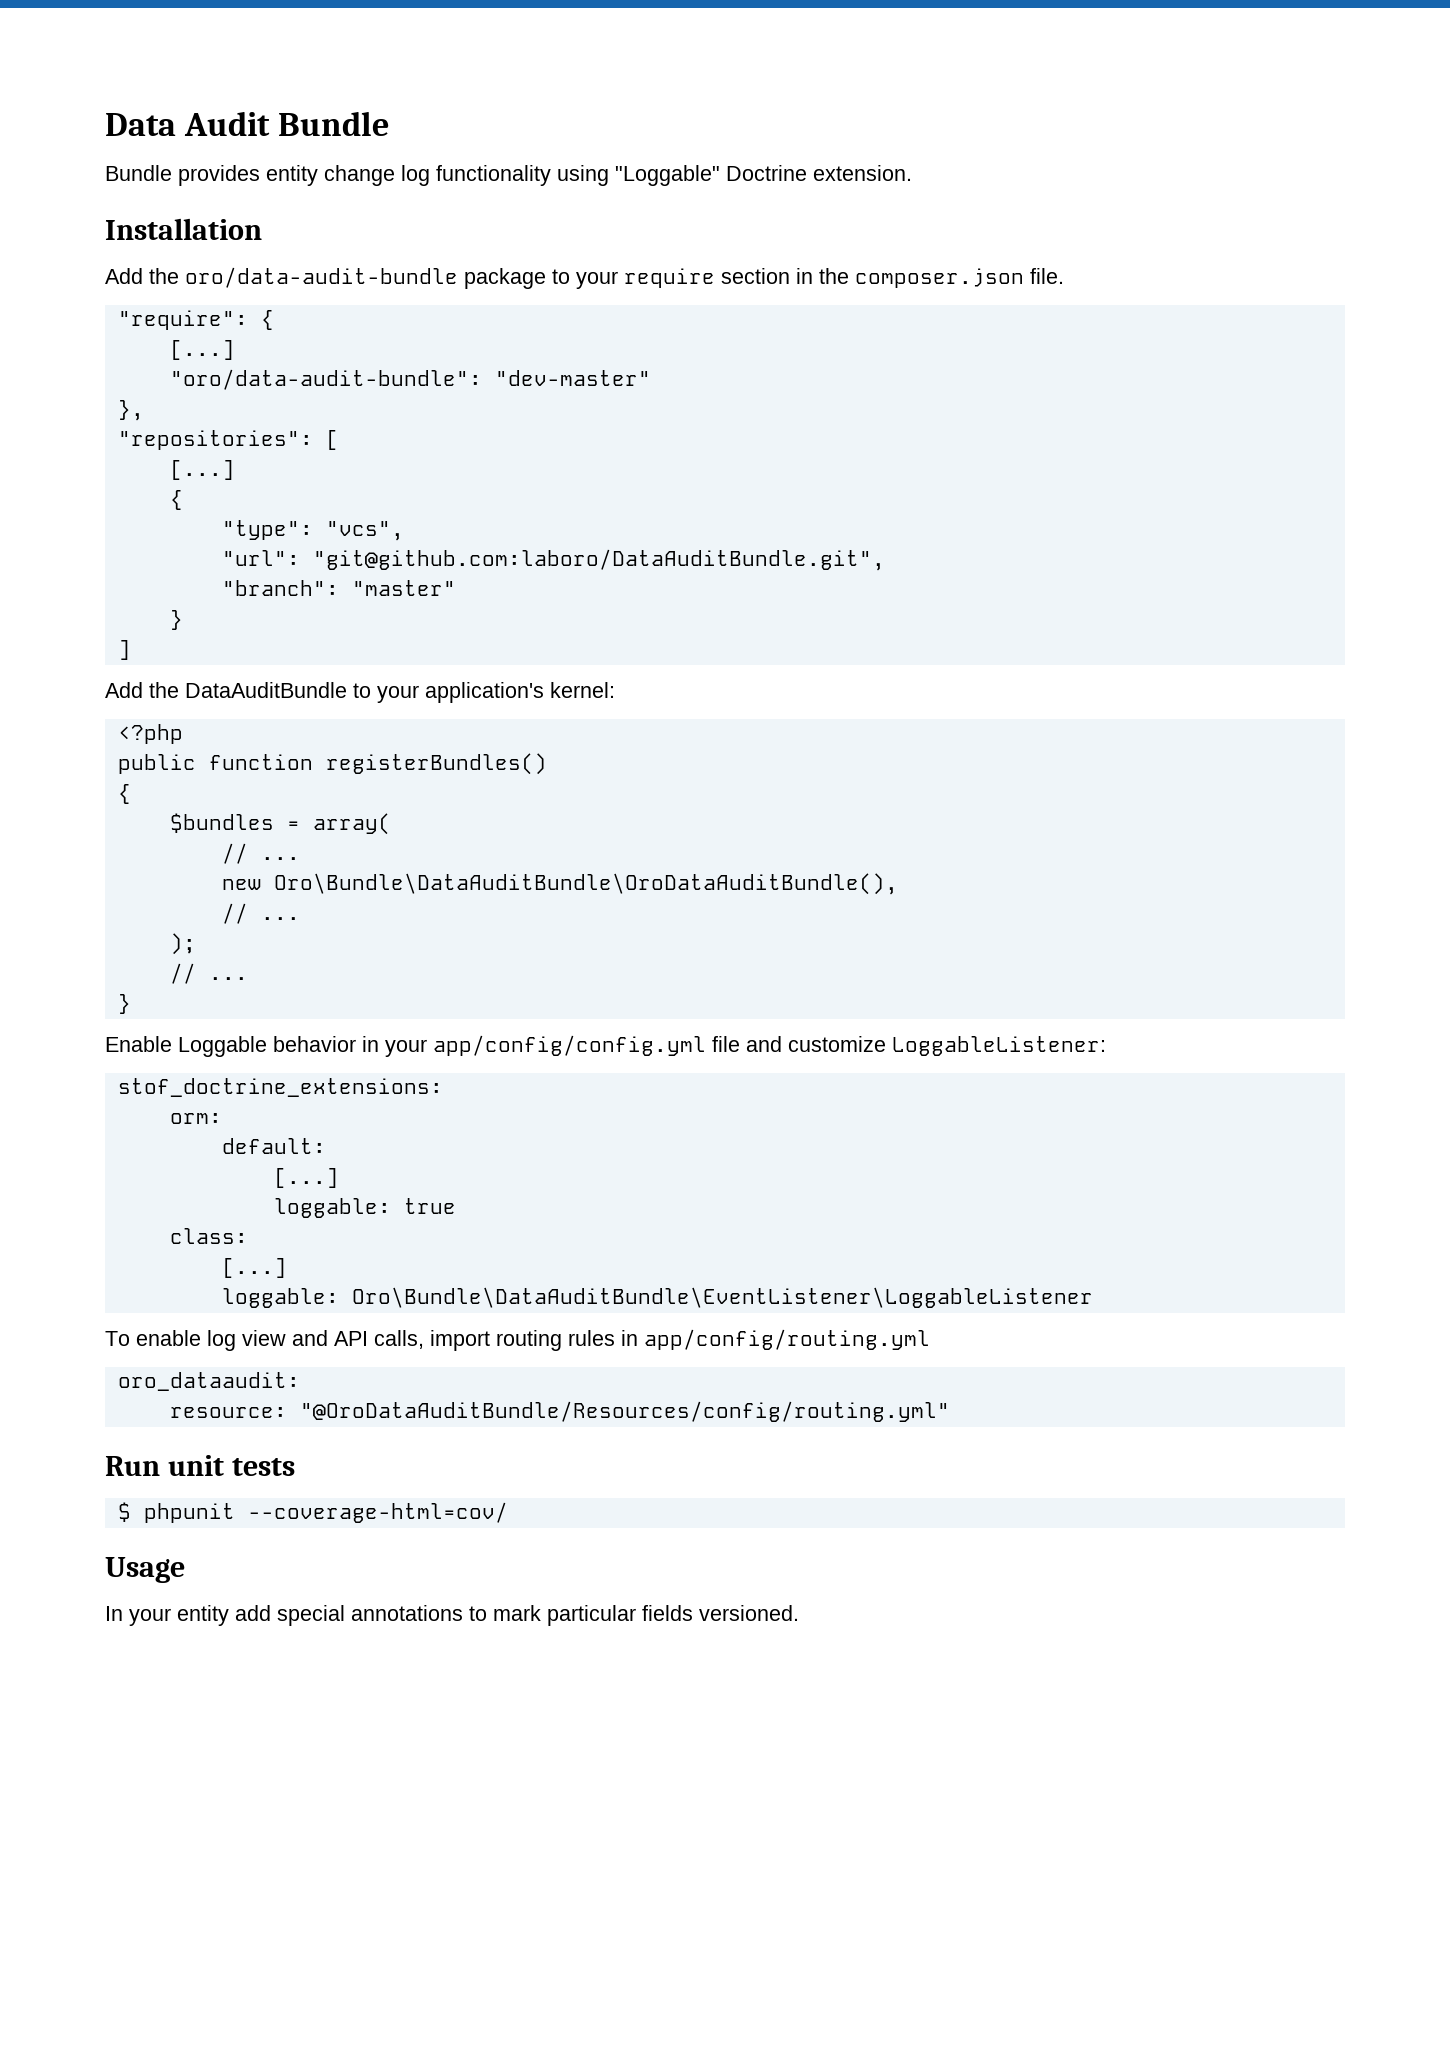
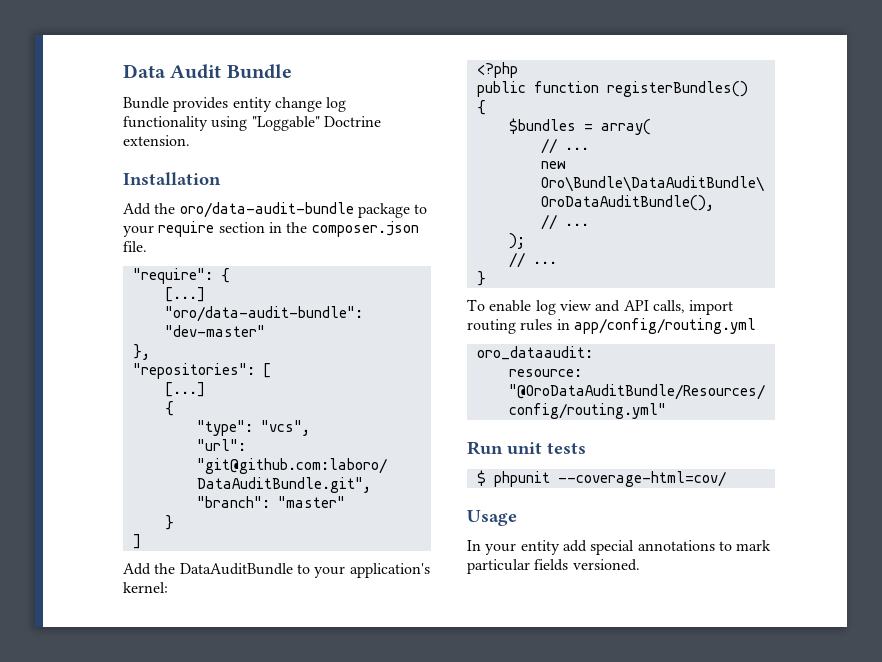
- Enable Loggable behavior in your app/config/config.yml file and customize LoggableListener:
- stof_doctrine_extensions:
- orm:
- default:
- [...]
- loggable: true
- class:
- [...]
- loggable: Oro\Bundle\DataAuditBundle\EventListener\LoggableListener

